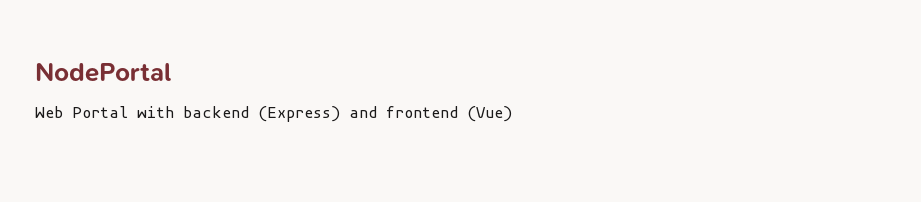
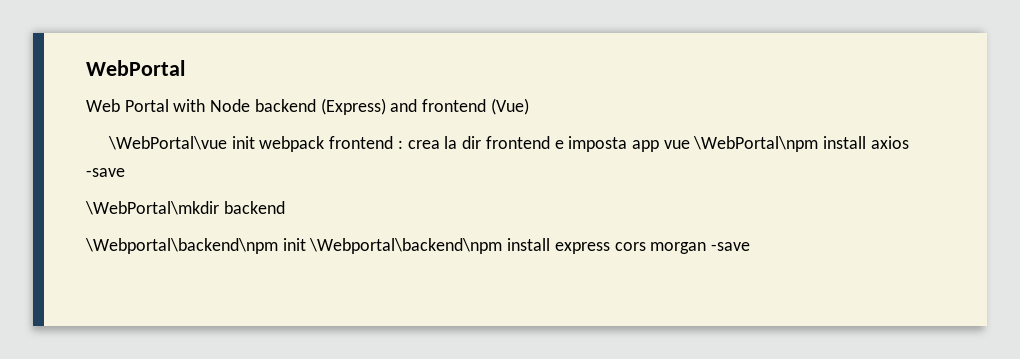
- NodePortal
+ WebPortal
- Web Portal with backend (Express) and frontend (Vue)
+ Web Portal with Node backend (Express) and frontend (Vue)
+ \WebPortal\vue init webpack frontend : crea la dir frontend e imposta app vue \WebPortal\npm install axios -save
+ \WebPortal\mkdir backend
+ \Webportal\backend\npm init \Webportal\backend\npm install express cors morgan -save

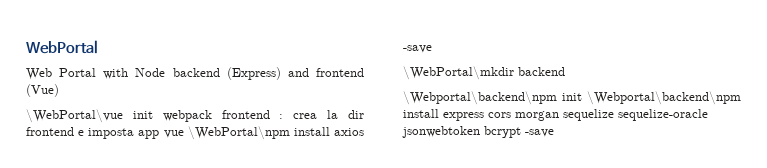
- \Webportal\backend\npm init \Webportal\backend\npm install express cors morgan -save
+ \Webportal\backend\npm init \Webportal\backend\npm install express cors morgan sequelize sequelize-oracle jsonwebtoken bcrypt -save

